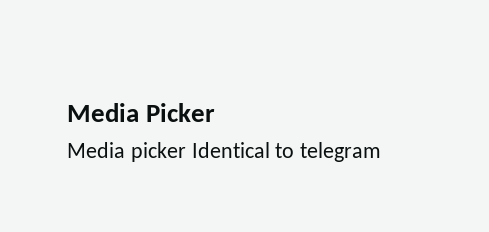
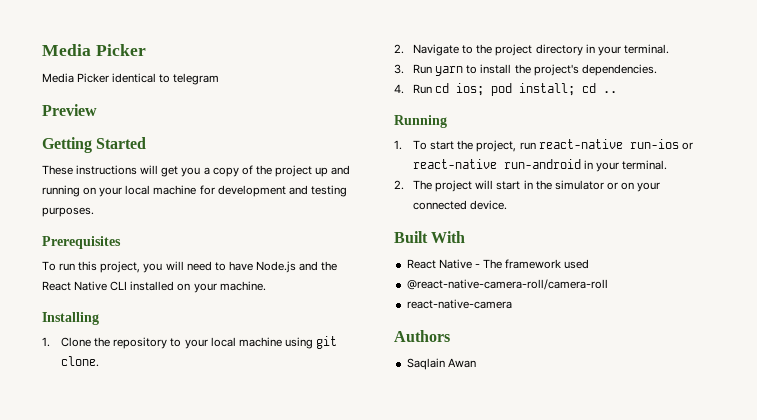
- Media picker Identical to telegram
+ Media Picker identical to telegram
+ Preview
+ Getting Started
+ These instructions will get you a copy of the project up and running on your local machine for development and testing purposes.
+ Prerequisites
+ To run this project, you will need to have Node.js and the React Native CLI installed on your machine.
+ Installing
+ 1. Clone the repository to your local machine using git clone.
+ 2. Navigate to the project directory in your terminal.
+ 3. Run yarn to install the project's dependencies.
+ 4. Run cd ios; pod install; cd ..
+ Running
+ 1. To start the project, run react-native run-ios or react-native run-android in your terminal.
+ 2. The project will start in the simulator or on your connected device.
+ Built With
+ React Native - The framework used
+ @react-native-camera-roll/camera-roll
+ react-native-camera
+ Authors
+ Saqlain Awan

